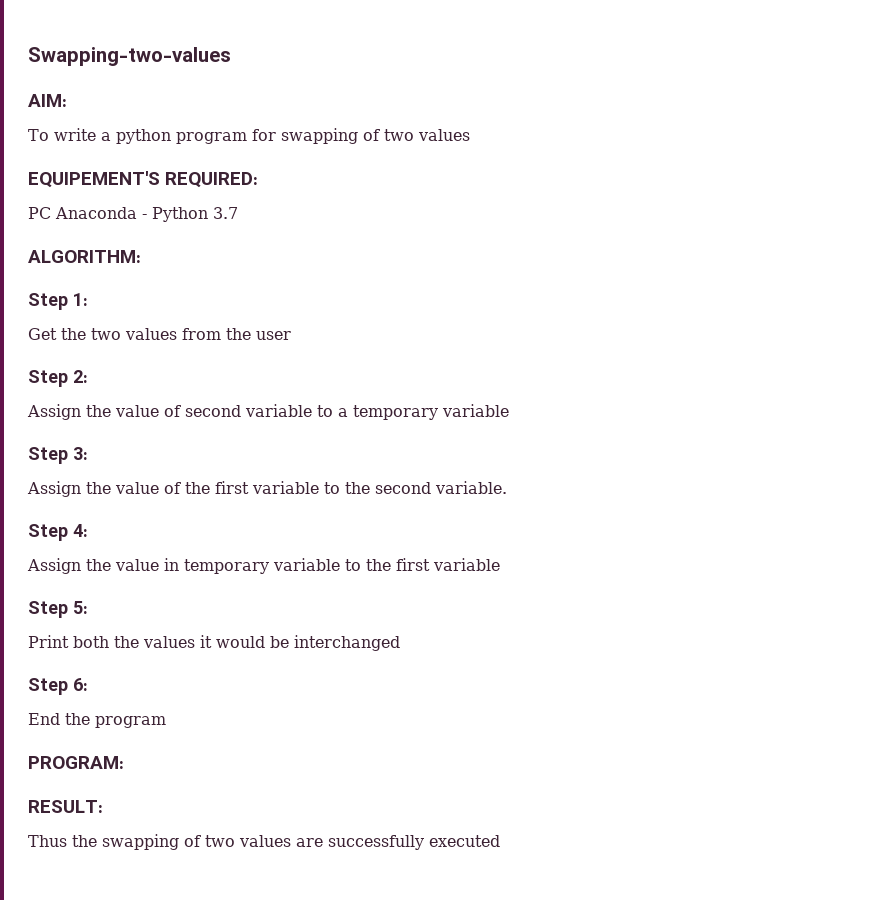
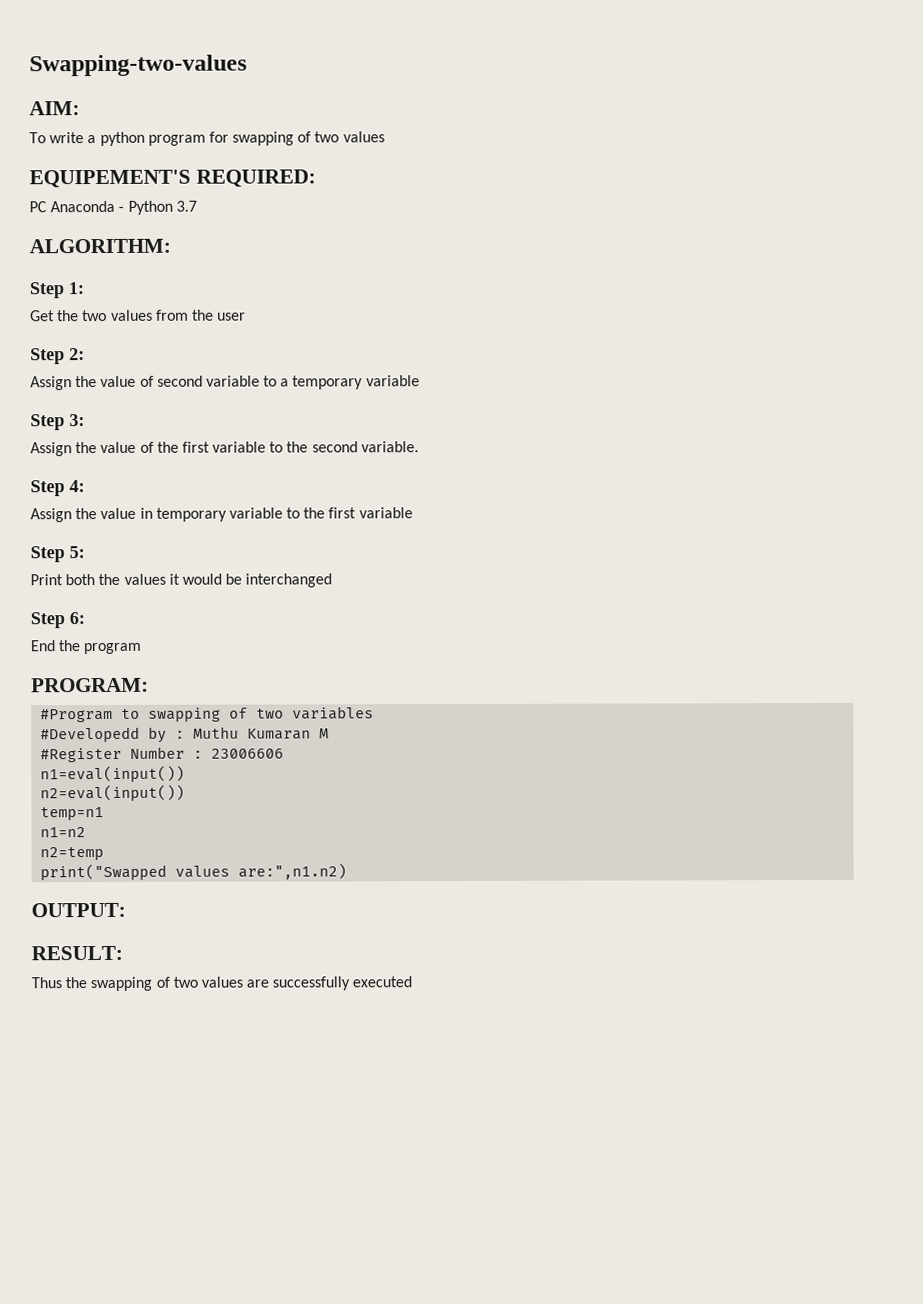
+ #Program to swapping of two variables
+ #Developedd by : Muthu Kumaran M
+ #Register Number : 23006606
+ n1=eval(input())
+ n2=eval(input())
+ temp=n1
+ n1=n2
+ n2=temp
+ print("Swapped values are:",n1.n2)
+ OUTPUT:

